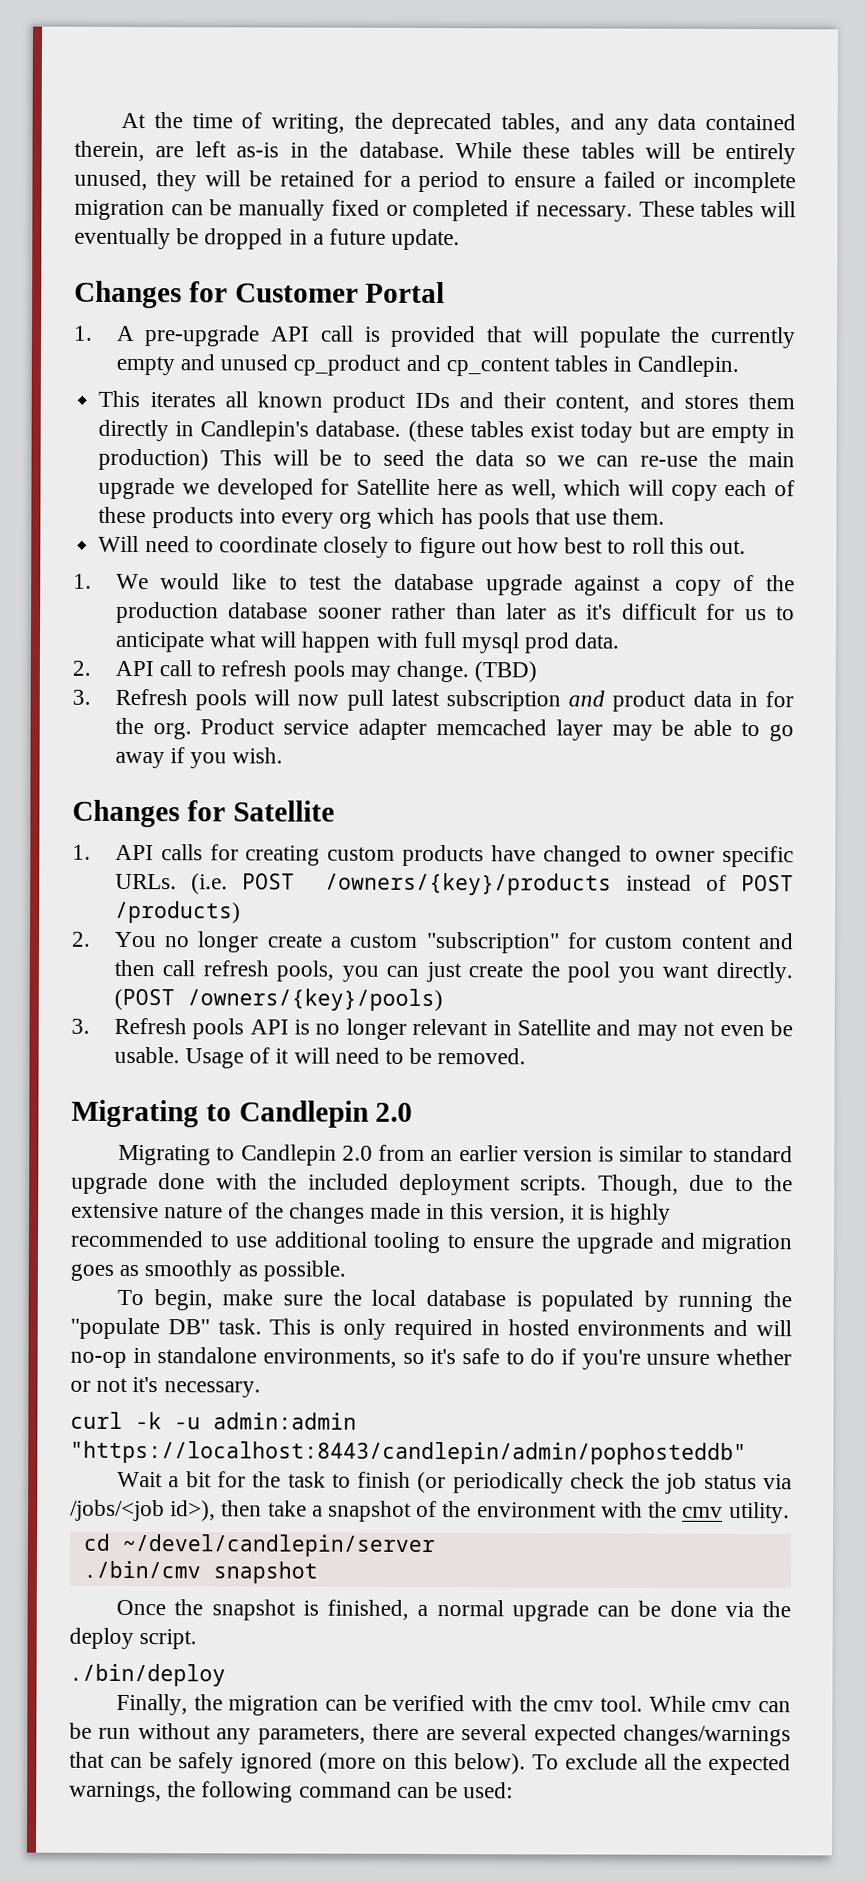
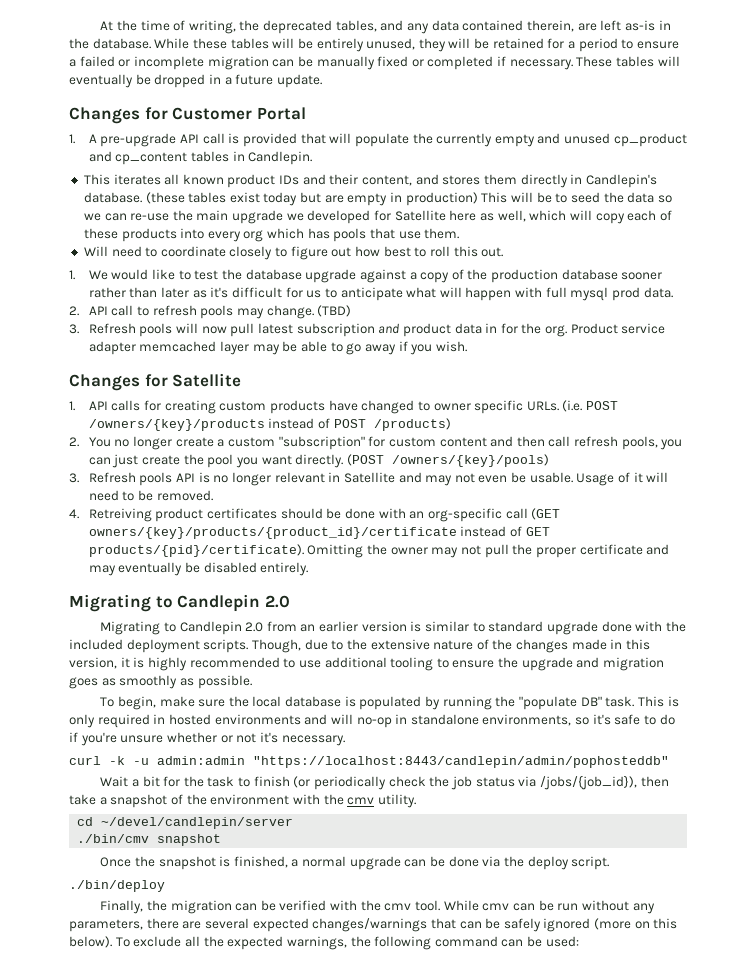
+ 4. Retreiving product certificates should be done with an org-specific call (GET owners/{key}/products/{product_id}/certificate instead of GET products/{pid}/certificate). Omitting the owner may not pull the proper certificate and may eventually be disabled entirely.
- Wait a bit for the task to finish (or periodically check the job status via /jobs/<job id>), then take a snapshot of the environment with the cmv utility.
+ Wait a bit for the task to finish (or periodically check the job status via /jobs/{job_id}), then take a snapshot of the environment with the cmv utility.

